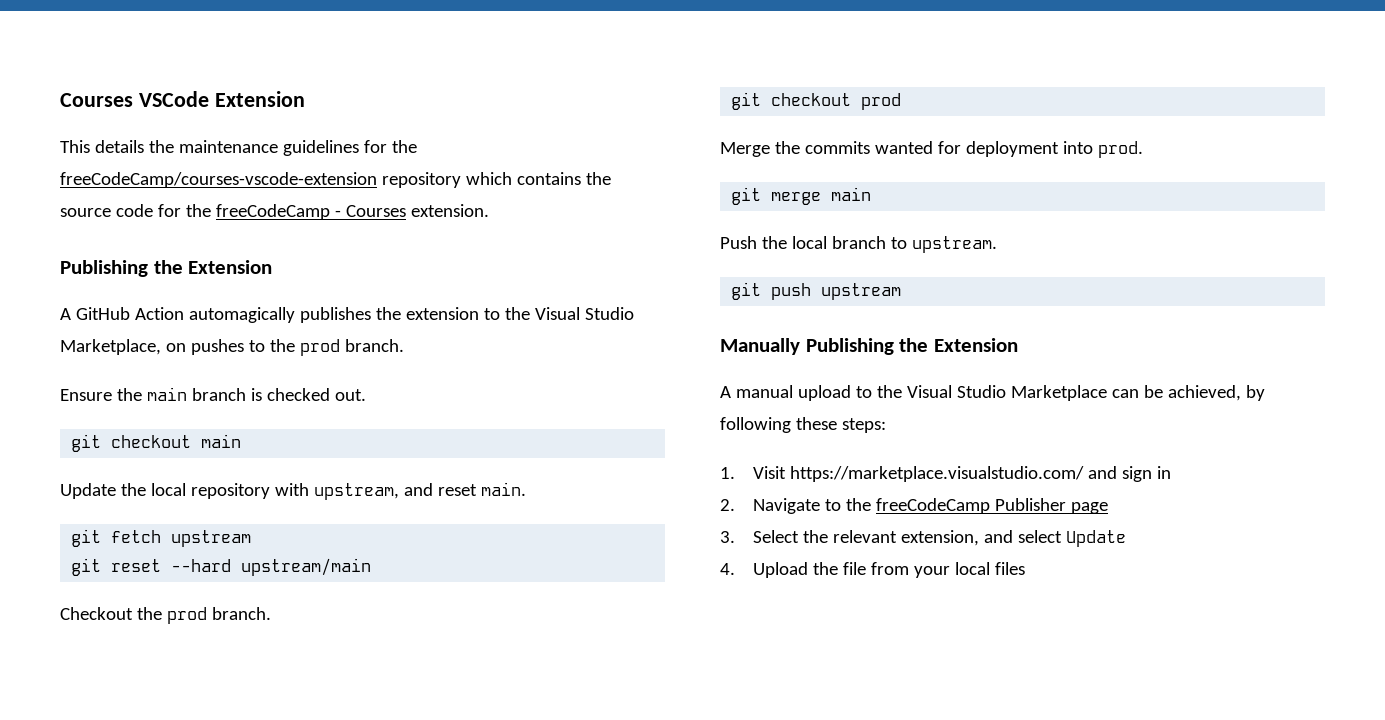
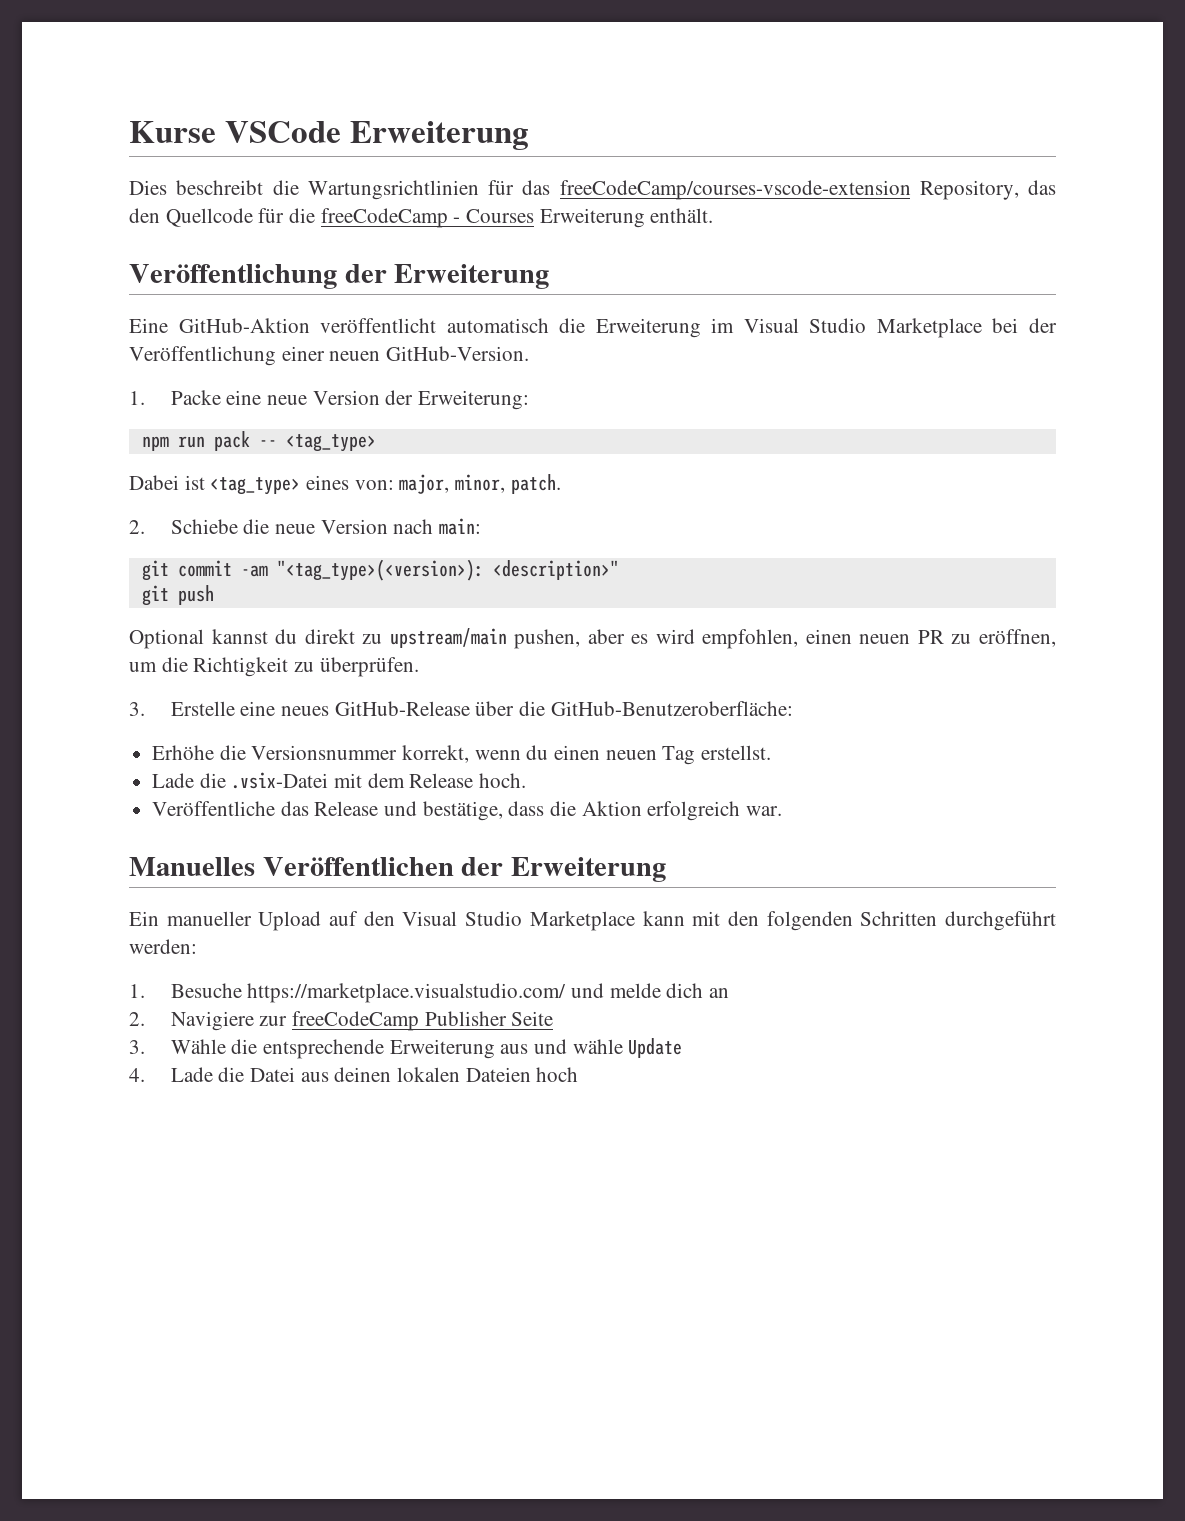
- Courses VSCode Extension
- This details the maintenance guidelines for the freeCodeCamp/courses-vscode-extension repository which contains the source code for the freeCodeCamp - Courses extension.
- Publishing the Extension
- A GitHub Action automagically publishes the extension to the Visual Studio Marketplace, on pushes to the prod branch.
- Ensure the main branch is checked out.
- git checkout main
- Update the local repository with upstream, and reset main.
- git fetch upstream
- git reset --hard upstream/main
- Checkout the prod branch.
- git checkout prod
- Merge the commits wanted for deployment into prod.
- git merge main
- Push the local branch to upstream.
- git push upstream
- Manually Publishing the Extension
- A manual upload to the Visual Studio Marketplace can be achieved, by following these steps:
- 1. Visit https://marketplace.visualstudio.com/ and sign in
- 2. Navigate to the freeCodeCamp Publisher page
- 3. Select the relevant extension, and select Update
- 4. Upload the file from your local files
+ Kurse VSCode Erweiterung
+ Dies beschreibt die Wartungsrichtlinien für das freeCodeCamp/courses-vscode-extension Repository, das den Quellcode für die freeCodeCamp - Courses Erweiterung enthält.
+ Veröffentlichung der Erweiterung
+ Eine GitHub-Aktion veröffentlicht automatisch die Erweiterung im Visual Studio Marketplace bei der Veröffentlichung einer neuen GitHub-Version.
+ 1. Packe eine neue Version der Erweiterung:
+ npm run pack -- <tag_type>
+ Dabei ist <tag_type> eines von: major, minor, patch.
+ 2. Schiebe die neue Version nach main:
+ git commit -am "<tag_type>(<version>): <description>"
+ git push
+ Optional kannst du direkt zu upstream/main pushen, aber es wird empfohlen, einen neuen PR zu eröffnen, um die Richtigkeit zu überprüfen.
+ 3. Erstelle eine neues GitHub-Release über die GitHub-Benutzeroberfläche:
+ Erhöhe die Versionsnummer korrekt, wenn du einen neuen Tag erstellst.
+ Lade die .vsix-Datei mit dem Release hoch.
+ Veröffentliche das Release und bestätige, dass die Aktion erfolgreich war.
+ Manuelles Veröffentlichen der Erweiterung
+ Ein manueller Upload auf den Visual Studio Marketplace kann mit den folgenden Schritten durchgeführt werden:
+ 1. Besuche https://marketplace.visualstudio.com/ und melde dich an
+ 2. Navigiere zur freeCodeCamp Publisher Seite
+ 3. Wähle die entsprechende Erweiterung aus und wähle Update
+ 4. Lade die Datei aus deinen lokalen Dateien hoch

